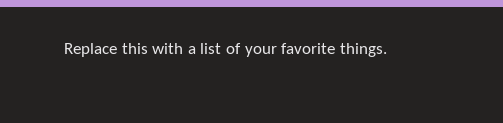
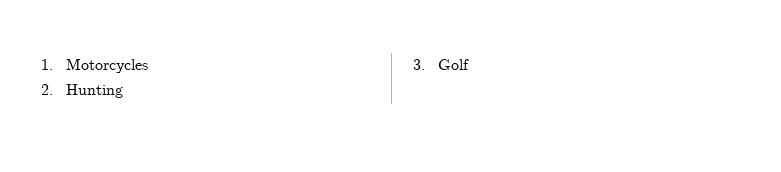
- Replace this with a list of your favorite things.
+ 1. Motorcycles
+ 2. Hunting
+ 3. Golf

